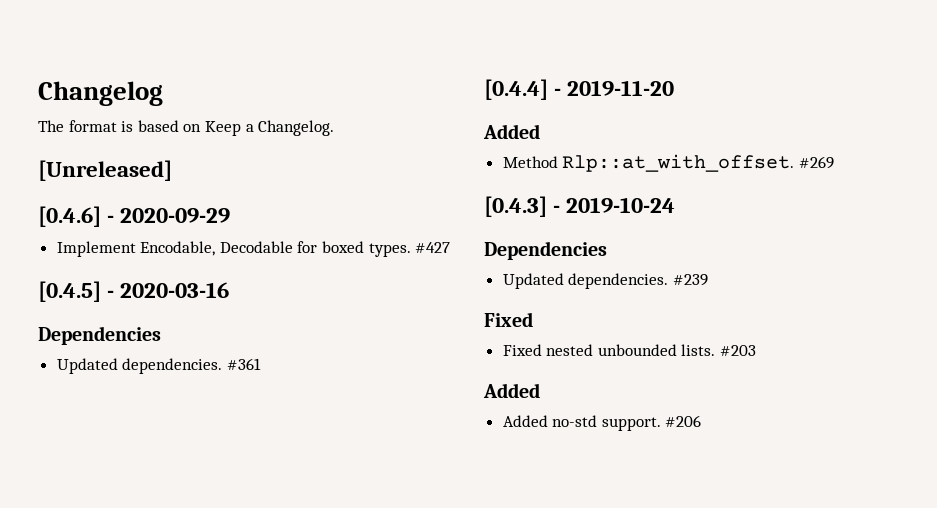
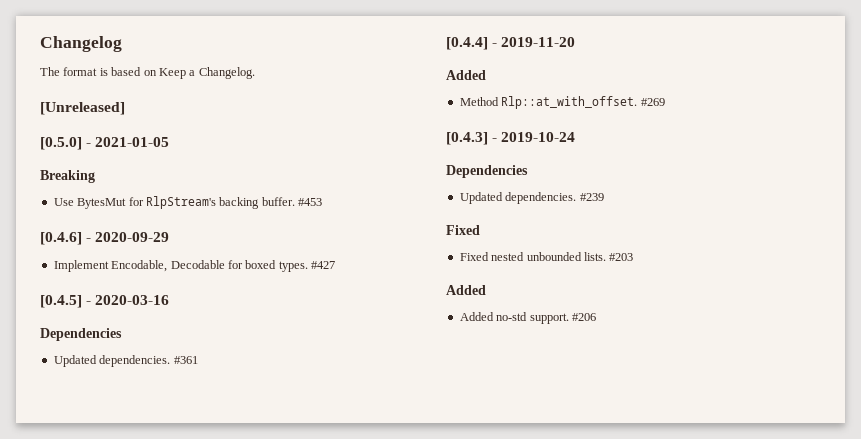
+ [0.5.0] - 2021-01-05
+ Breaking
+ Use BytesMut for RlpStream's backing buffer. #453

